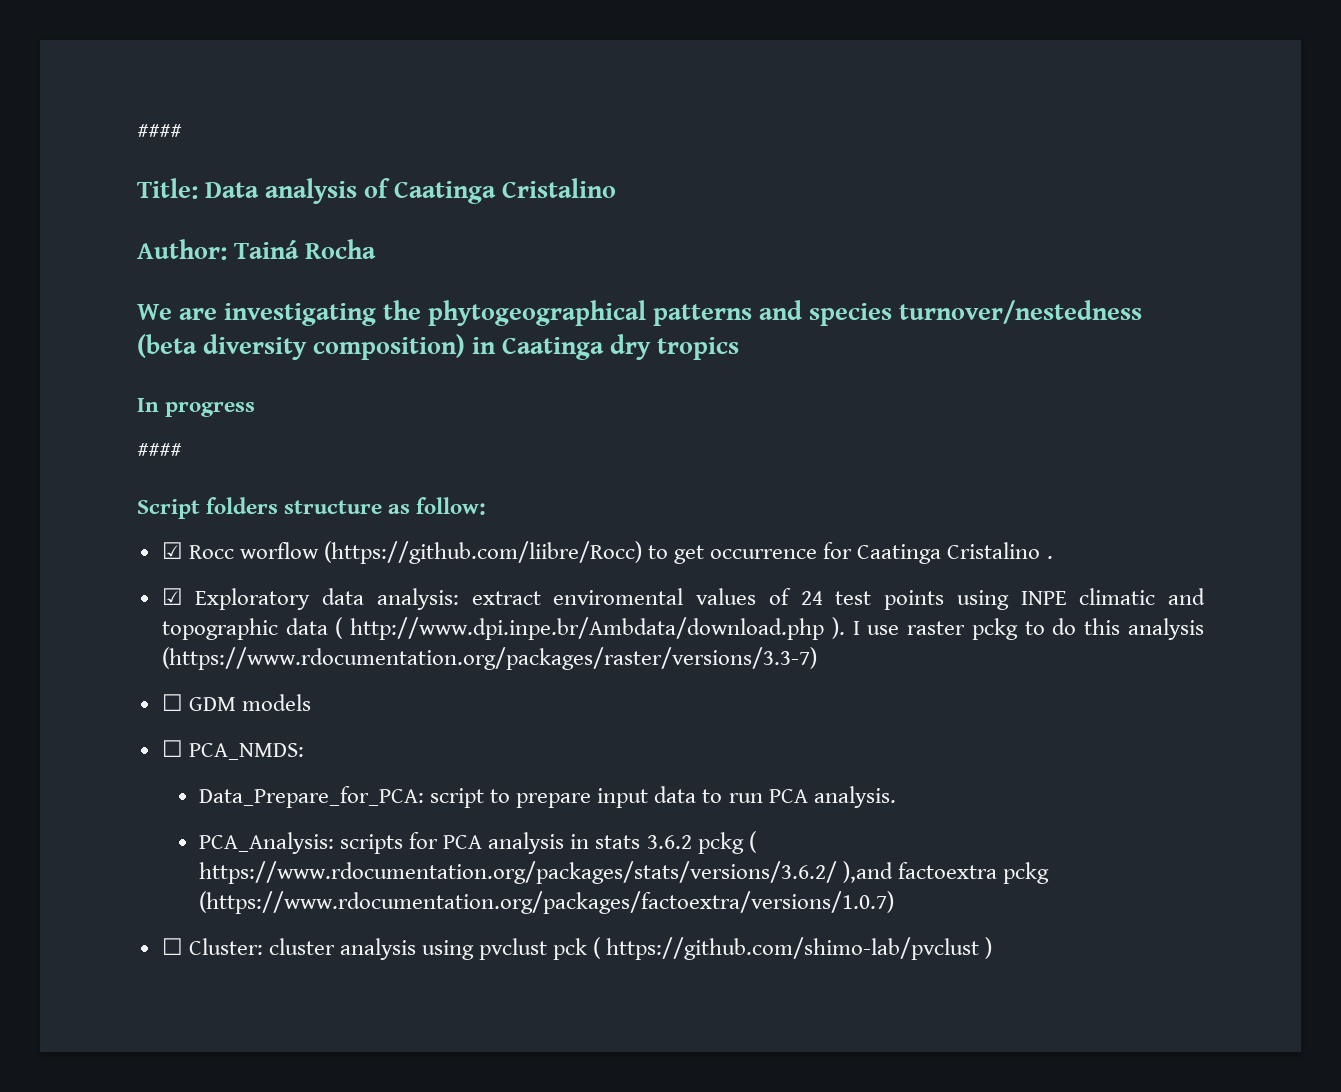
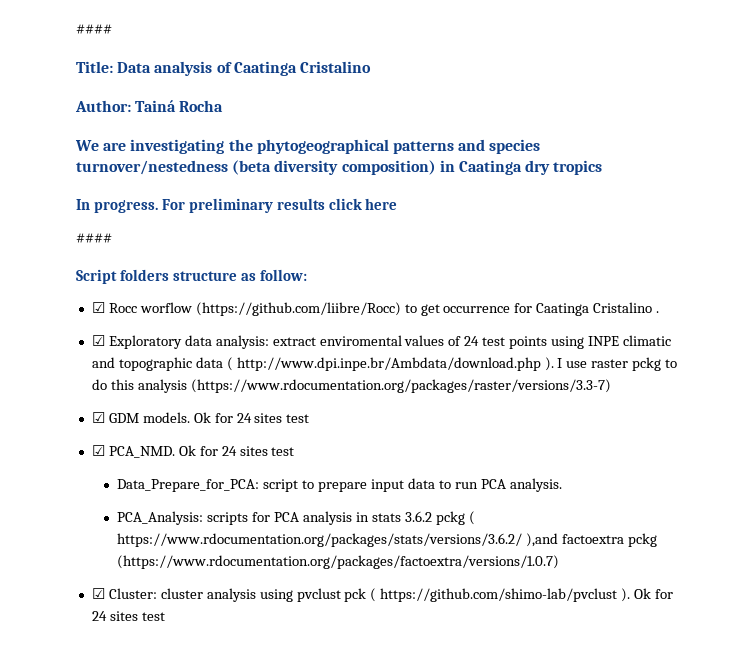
- In progress
+ In progress. For preliminary results click here
- ☐ GDM models
- ☐ PCA_NMDS:
+ ☑ GDM models. Ok for 24 sites test
+ ☑ PCA_NMD. Ok for 24 sites test
- ☐ Cluster: cluster analysis using pvclust pck ( https://github.com/shimo-lab/pvclust )
+ ☑ Cluster: cluster analysis using pvclust pck ( https://github.com/shimo-lab/pvclust ). Ok for 24 sites test

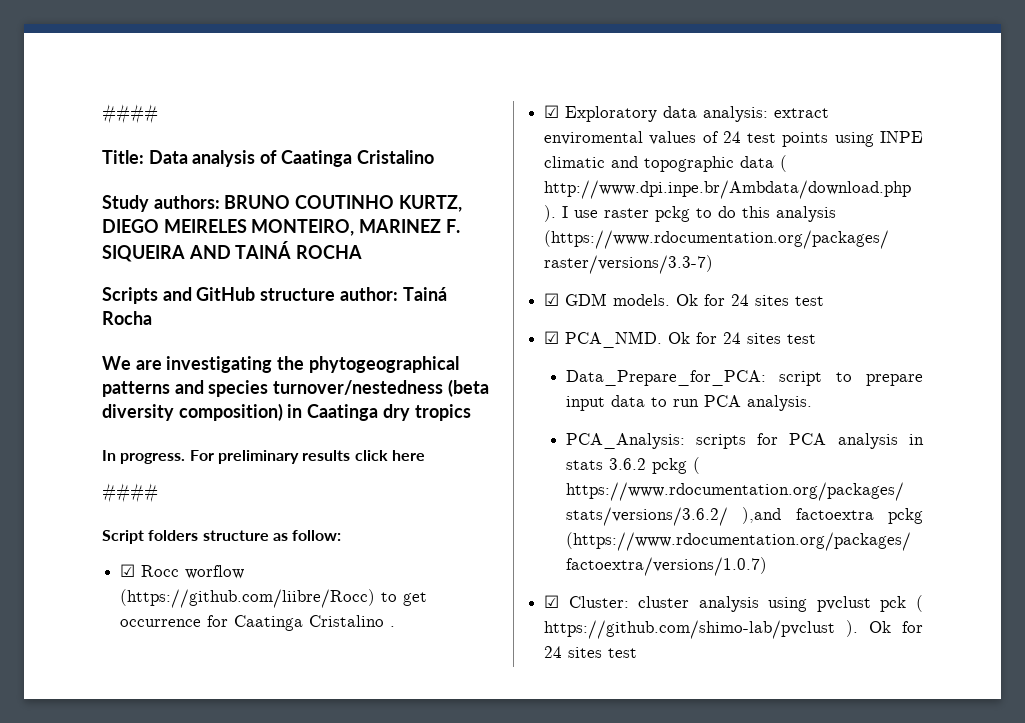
- Author: Tainá Rocha
+ Study authors: BRUNO COUTINHO KURTZ, DIEGO MEIRELES MONTEIRO, MARINEZ F. SIQUEIRA AND TAINÁ ROCHA
+ Scripts and GitHub structure author: Tainá Rocha

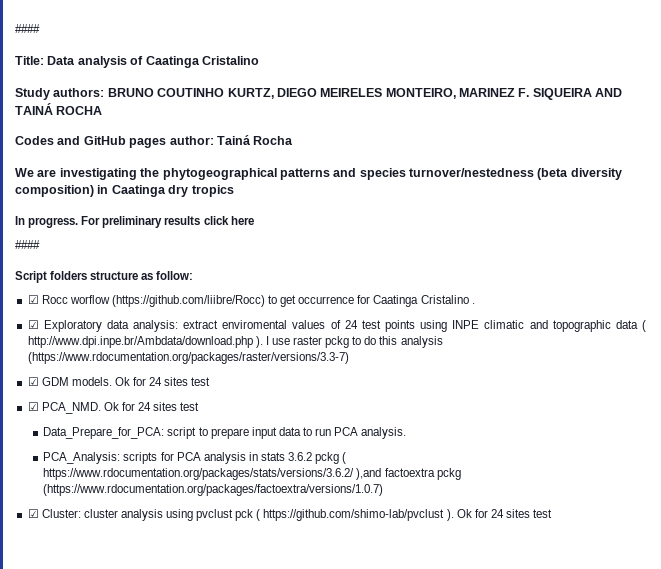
- Scripts and GitHub structure author: Tainá Rocha
+ Codes and GitHub pages author: Tainá Rocha

